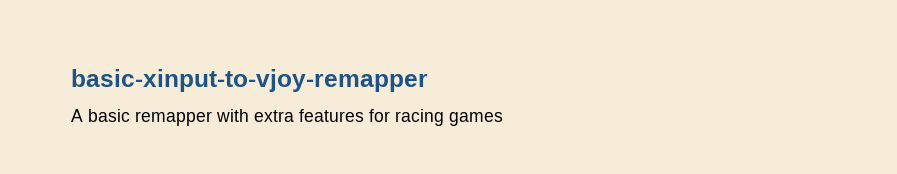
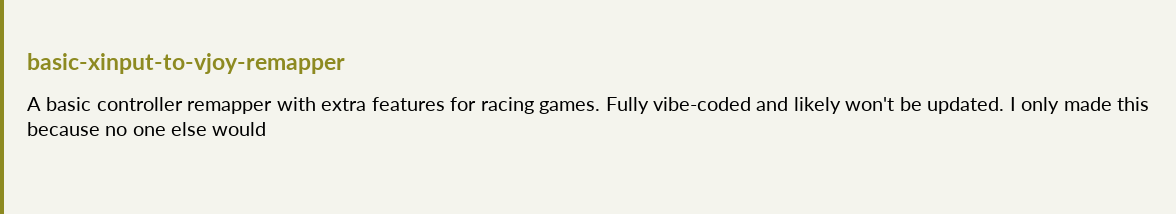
- A basic remapper with extra features for racing games
+ A basic controller remapper with extra features for racing games. Fully vibe-coded and likely won't be updated. I only made this because no one else would

